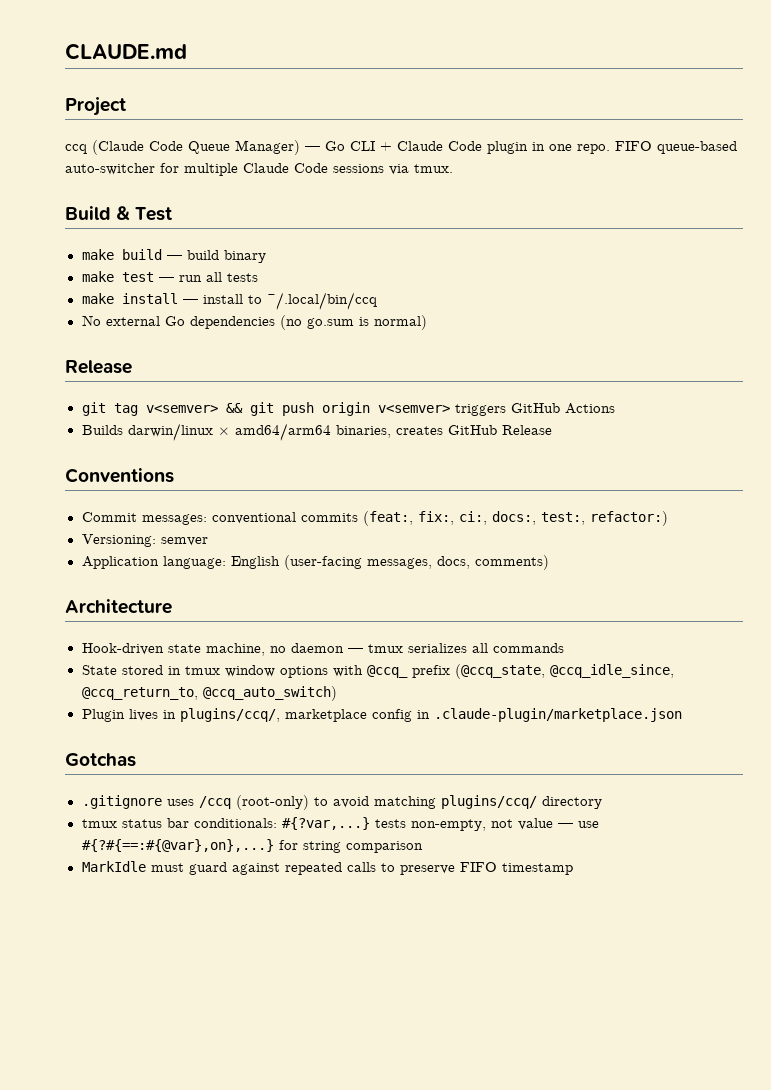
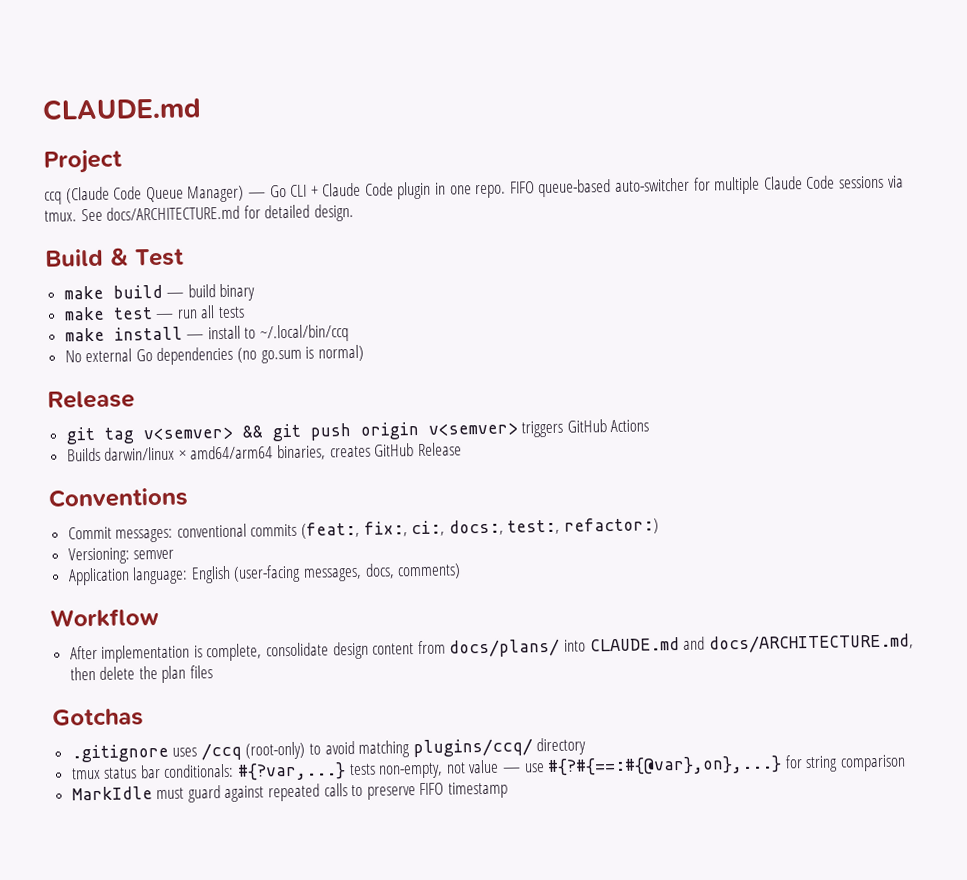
+ See docs/ARCHITECTURE.md for detailed design.
- Architecture
- Hook-driven state machine, no daemon — tmux serializes all commands
- State stored in tmux window options with @ccq_ prefix (@ccq_state, @ccq_idle_since, @ccq_return_to, @ccq_auto_switch)
- Plugin lives in plugins/ccq/, marketplace config in .claude-plugin/marketplace.json
+ Workflow
+ After implementation is complete, consolidate design content from docs/plans/ into CLAUDE.md and docs/ARCHITECTURE.md, then delete the plan files

